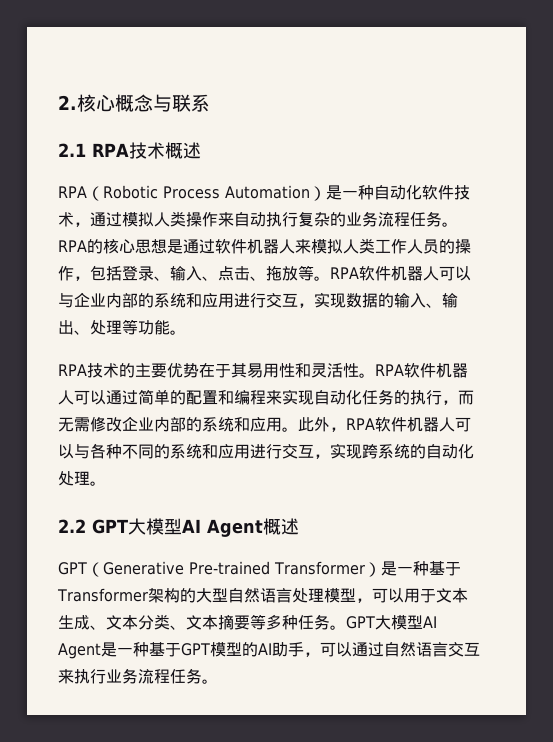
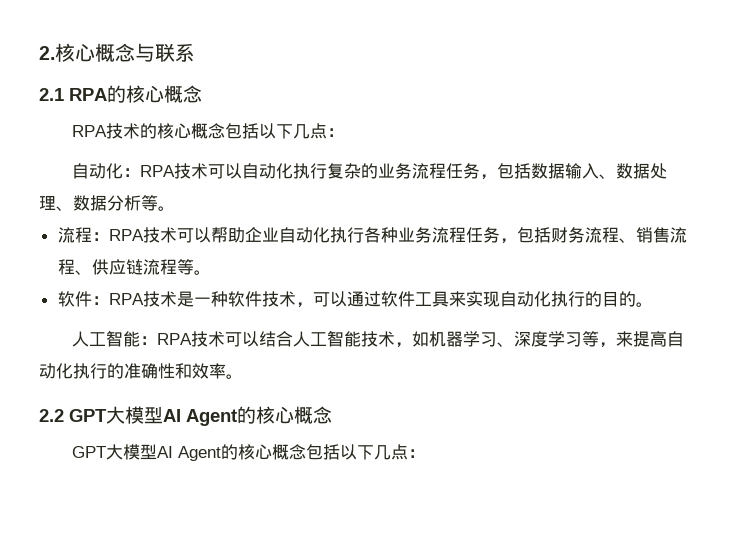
- 2.1 RPA技术概述
- RPA（Robotic Process Automation）是一种自动化软件技术，通过模拟人类操作来自动执行复杂的业务流程任务。RPA的核心思想是通过软件机器人来模拟人类工作人员的操作，包括登录、输入、点击、拖放等。RPA软件机器人可以与企业内部的系统和应用进行交互，实现数据的输入、输出、处理等功能。
- RPA技术的主要优势在于其易用性和灵活性。RPA软件机器人可以通过简单的配置和编程来实现自动化任务的执行，而无需修改企业内部的系统和应用。此外，RPA软件机器人可以与各种不同的系统和应用进行交互，实现跨系统的自动化处理。
+ 2.1 RPA的核心概念
+ RPA技术的核心概念包括以下几点：
+ 自动化：RPA技术可以自动化执行复杂的业务流程任务，包括数据输入、数据处理、数据分析等。
+ 流程：RPA技术可以帮助企业自动化执行各种业务流程任务，包括财务流程、销售流程、供应链流程等。
+ 软件：RPA技术是一种软件技术，可以通过软件工具来实现自动化执行的目的。
+ 人工智能：RPA技术可以结合人工智能技术，如机器学习、深度学习等，来提高自动化执行的准确性和效率。
- 2.2 GPT大模型AI Agent概述
- GPT（Generative Pre-trained Transformer）是一种基于Transformer架构的大型自然语言处理模型，可以用于文本生成、文本分类、文本摘要等多种任务。GPT大模型AI Agent是一种基于GPT模型的AI助手，可以通过自然语言交互来执行业务流程任务。
+ 2.2 GPT大模型AI Agent的核心概念
+ GPT大模型AI Agent的核心概念包括以下几点：

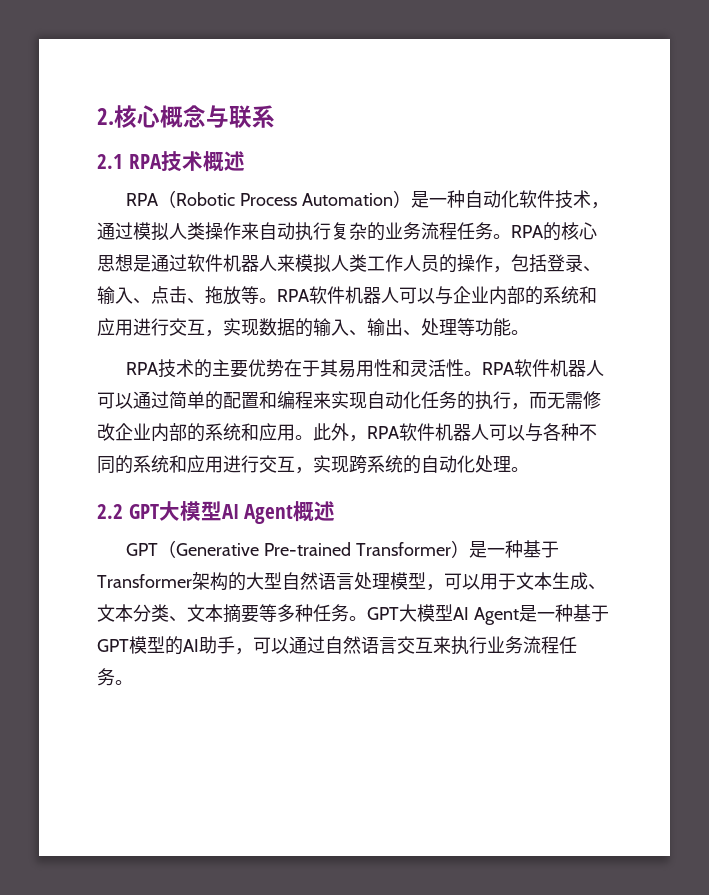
- 2.1 RPA的核心概念
- RPA技术的核心概念包括以下几点：
- 自动化：RPA技术可以自动化执行复杂的业务流程任务，包括数据输入、数据处理、数据分析等。
- 流程：RPA技术可以帮助企业自动化执行各种业务流程任务，包括财务流程、销售流程、供应链流程等。
- 软件：RPA技术是一种软件技术，可以通过软件工具来实现自动化执行的目的。
- 人工智能：RPA技术可以结合人工智能技术，如机器学习、深度学习等，来提高自动化执行的准确性和效率。
+ 2.1 RPA技术概述
+ RPA（Robotic Process Automation）是一种自动化软件技术，通过模拟人类操作来自动执行复杂的业务流程任务。RPA的核心思想是通过软件机器人来模拟人类工作人员的操作，包括登录、输入、点击、拖放等。RPA软件机器人可以与企业内部的系统和应用进行交互，实现数据的输入、输出、处理等功能。
+ RPA技术的主要优势在于其易用性和灵活性。RPA软件机器人可以通过简单的配置和编程来实现自动化任务的执行，而无需修改企业内部的系统和应用。此外，RPA软件机器人可以与各种不同的系统和应用进行交互，实现跨系统的自动化处理。
- 2.2 GPT大模型AI Agent的核心概念
- GPT大模型AI Agent的核心概念包括以下几点：
+ 2.2 GPT大模型AI Agent概述
+ GPT（Generative Pre-trained Transformer）是一种基于Transformer架构的大型自然语言处理模型，可以用于文本生成、文本分类、文本摘要等多种任务。GPT大模型AI Agent是一种基于GPT模型的AI助手，可以通过自然语言交互来执行业务流程任务。

